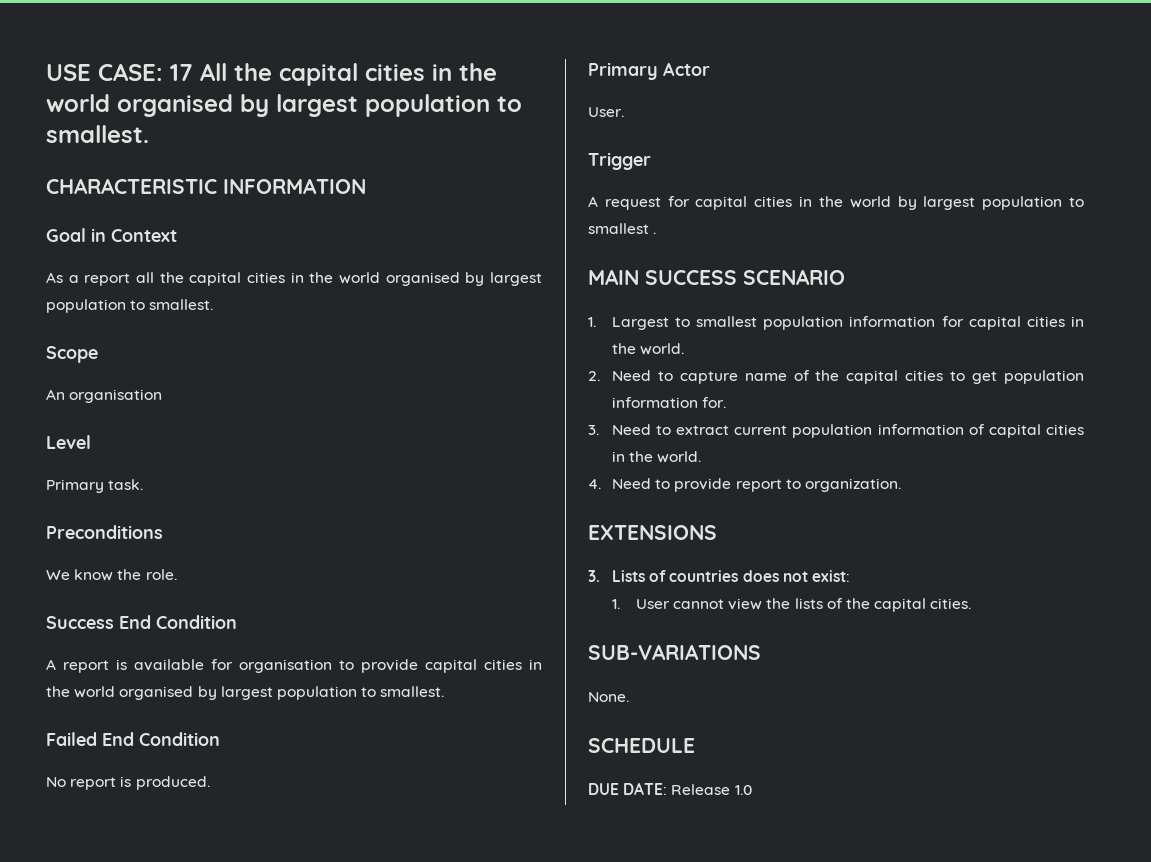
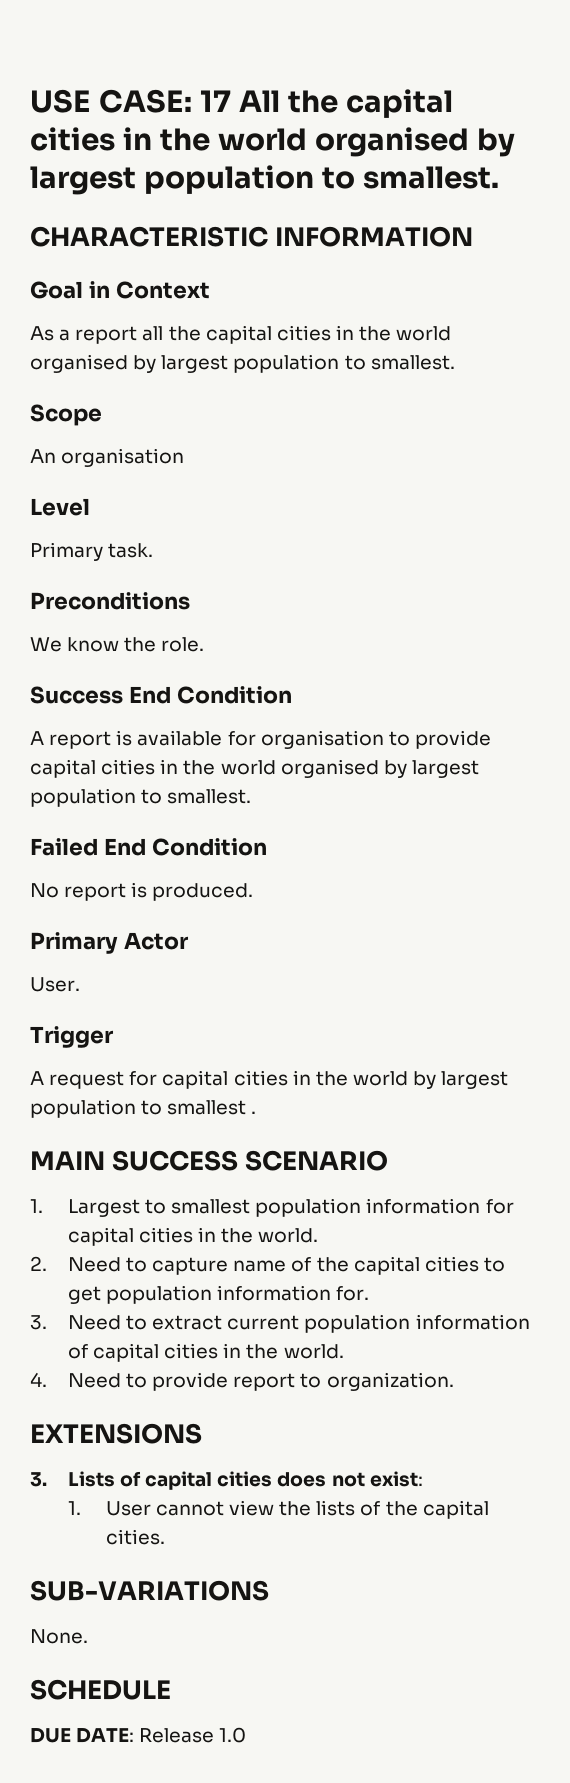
- 3. Lists of countries does not exist:
+ 3. Lists of capital cities does not exist:

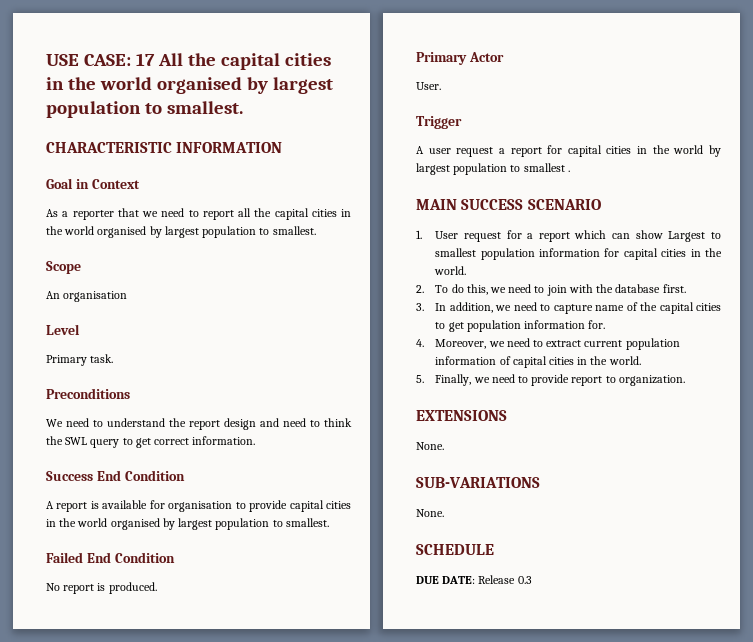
- As a report all the capital cities in the world organised by largest population to smallest.
+ As a reporter that we need to report all the capital cities in the world organised by largest population to smallest.
- We know the role.
+ We need to understand the report design and need to think the SWL query to get correct information.
- A request for capital cities in the world by largest population to smallest .
+ A user request a report for capital cities in the world by largest population to smallest .
- 1. Largest to smallest population information for capital cities in the world.
+ 1. User request for a report which can show Largest to smallest population information for capital cities in the world.
- 2. Need to capture name of the capital cities to get population information for.
+ 2. To do this, we need to join with the database first.
+ 3. In addition, we need to capture name of the capital cities to get population information for.
- 3. Need to extract current population information of capital cities in the world.
+ 4. Moreover, we need to extract current population information of capital cities in the world.
- 4. Need to provide report to organization.
+ 5. Finally, we need to provide report to organization.
  EXTENSIONS
- 3. Lists of capital cities does not exist:
- 1. User cannot view the lists of the capital cities.
+ None.
- DUE DATE: Release 1.0
+ DUE DATE: Release 0.3

